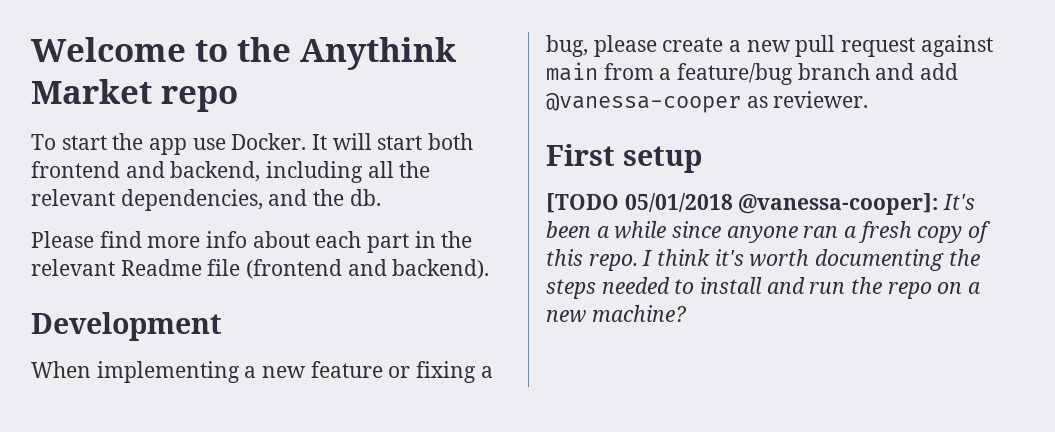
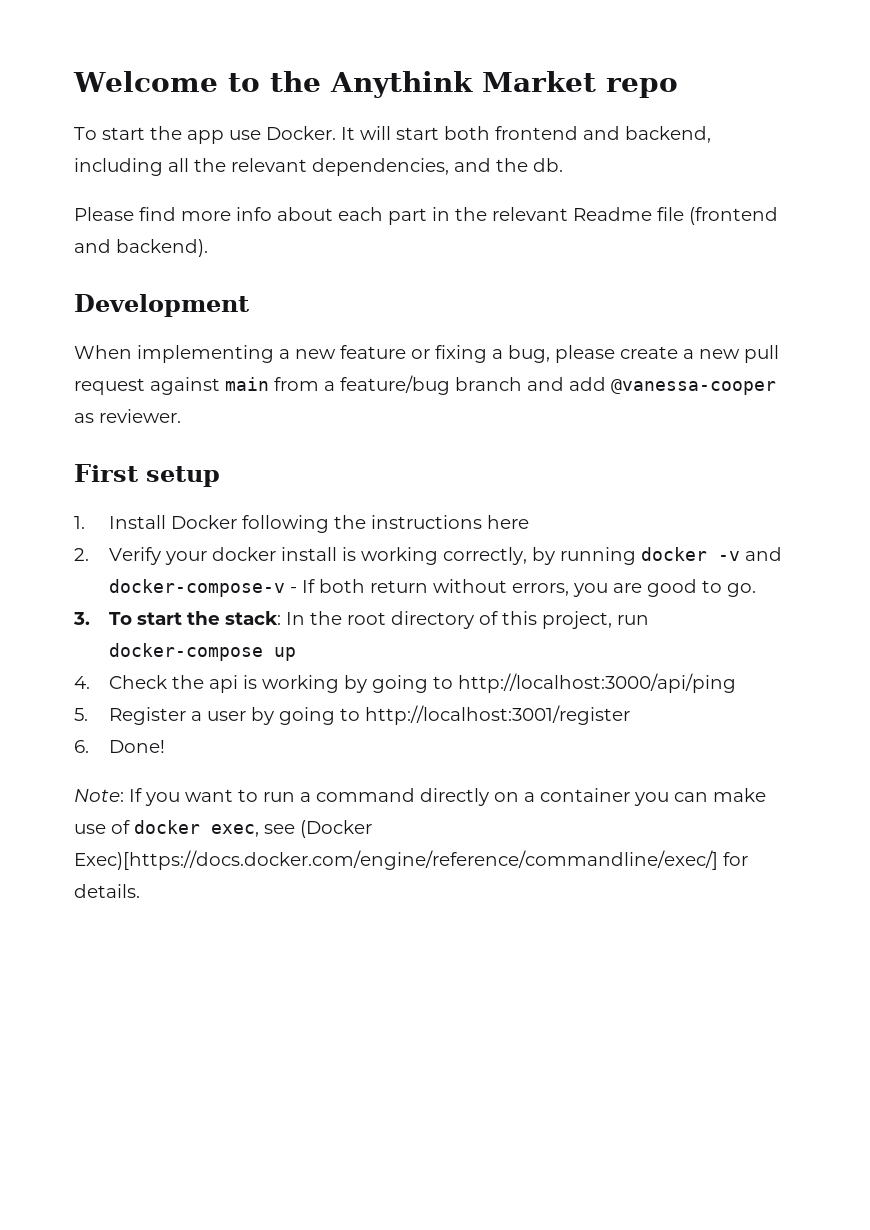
- [TODO 05/01/2018 @vanessa-cooper]: It's been a while since anyone ran a fresh copy of this repo. I think it's worth documenting the steps needed to install and run the repo on a new machine?
+ 1. Install Docker following the instructions here
+ 2. Verify your docker install is working correctly, by running docker -v and docker-compose-v - If both return without errors, you are good to go.
+ 3. To start the stack: In the root directory of this project, run docker-compose up
+ 4. Check the api is working by going to http://localhost:3000/api/ping
+ 5. Register a user by going to http://localhost:3001/register
+ 6. Done!
+ Note: If you want to run a command directly on a container you can make use of docker exec, see (Docker Exec)[https://docs.docker.com/engine/reference/commandline/exec/] for details.

